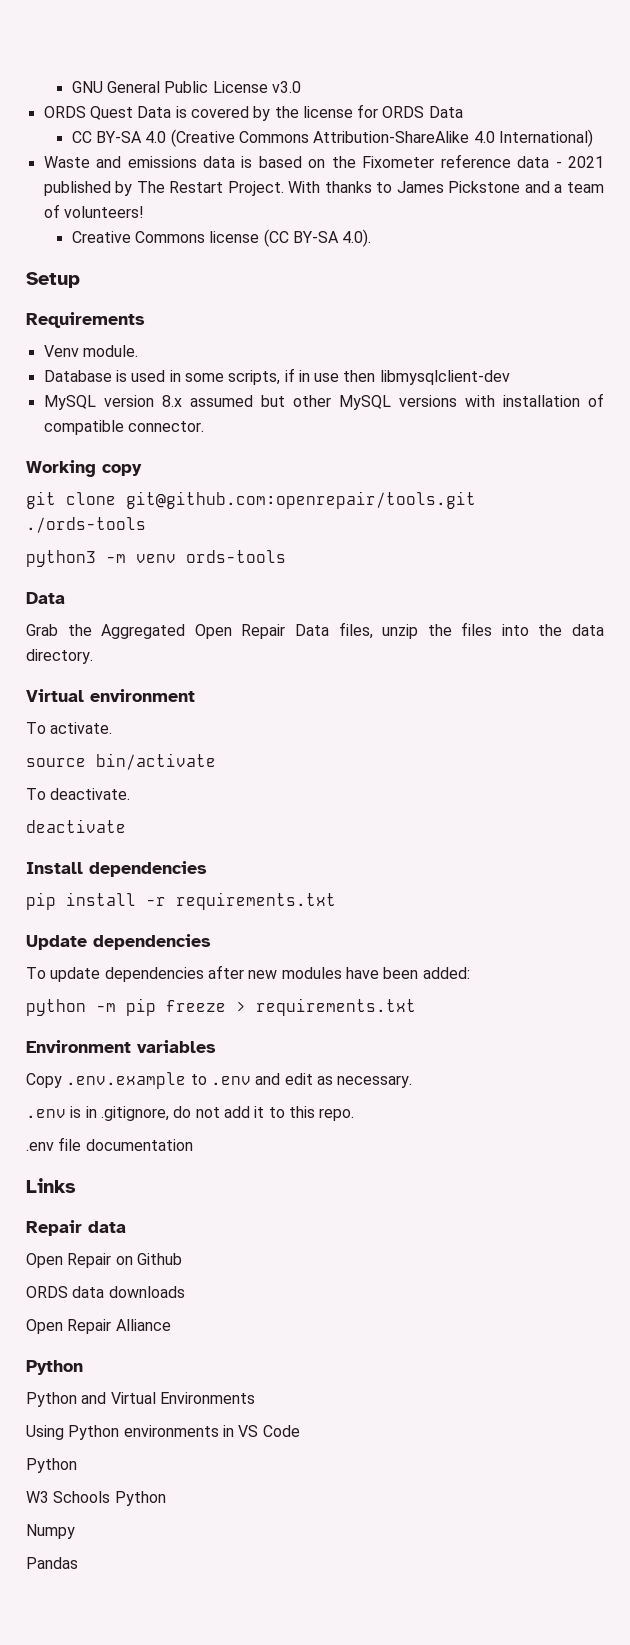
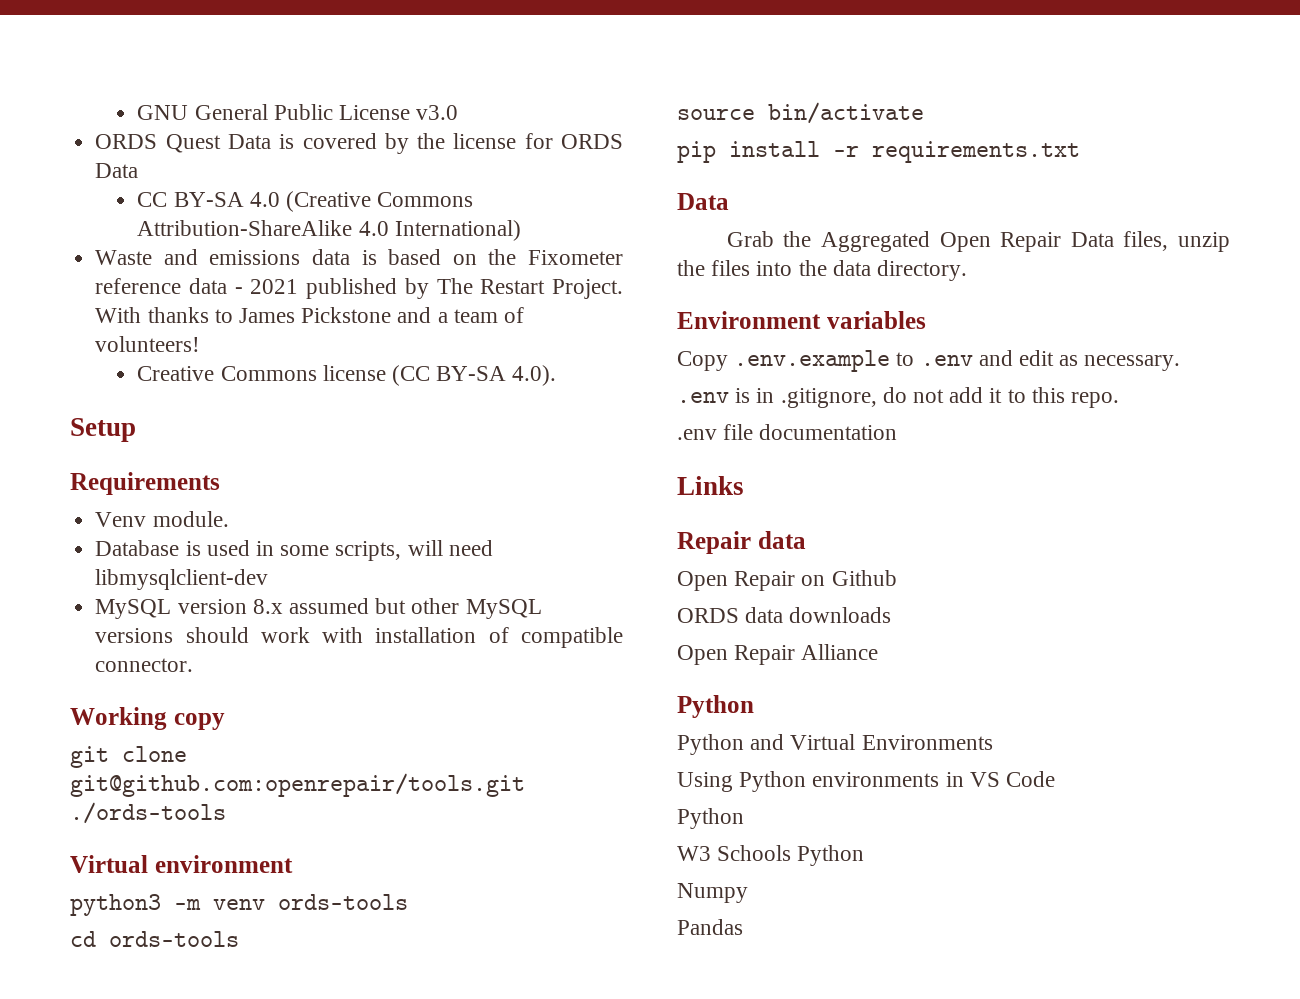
- Database is used in some scripts, if in use then libmysqlclient-dev
+ Database is used in some scripts, will need libmysqlclient-dev
- MySQL version 8.x assumed but other MySQL versions with installation of compatible connector.
+ MySQL version 8.x assumed but other MySQL versions should work with installation of compatible connector.
+ Virtual environment
+ cd ords-tools
+ source bin/activate
+ pip install -r requirements.txt
- Virtual environment
- To activate.
- source bin/activate
- To deactivate.
- deactivate
- Install dependencies
- pip install -r requirements.txt
- Update dependencies
- To update dependencies after new modules have been added:
- python -m pip freeze > requirements.txt

